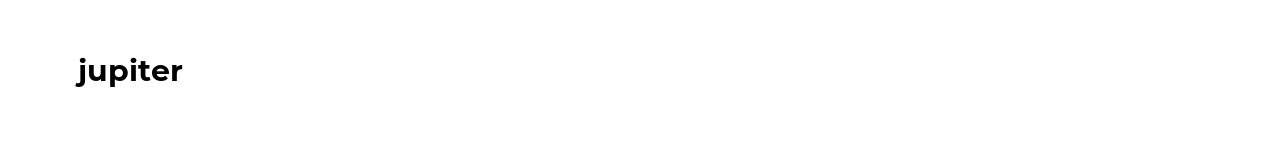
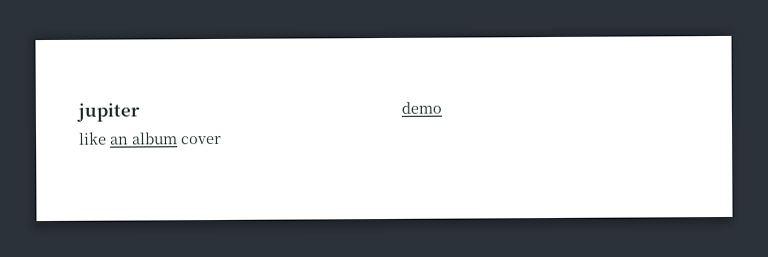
+ like an album cover
+ demo

